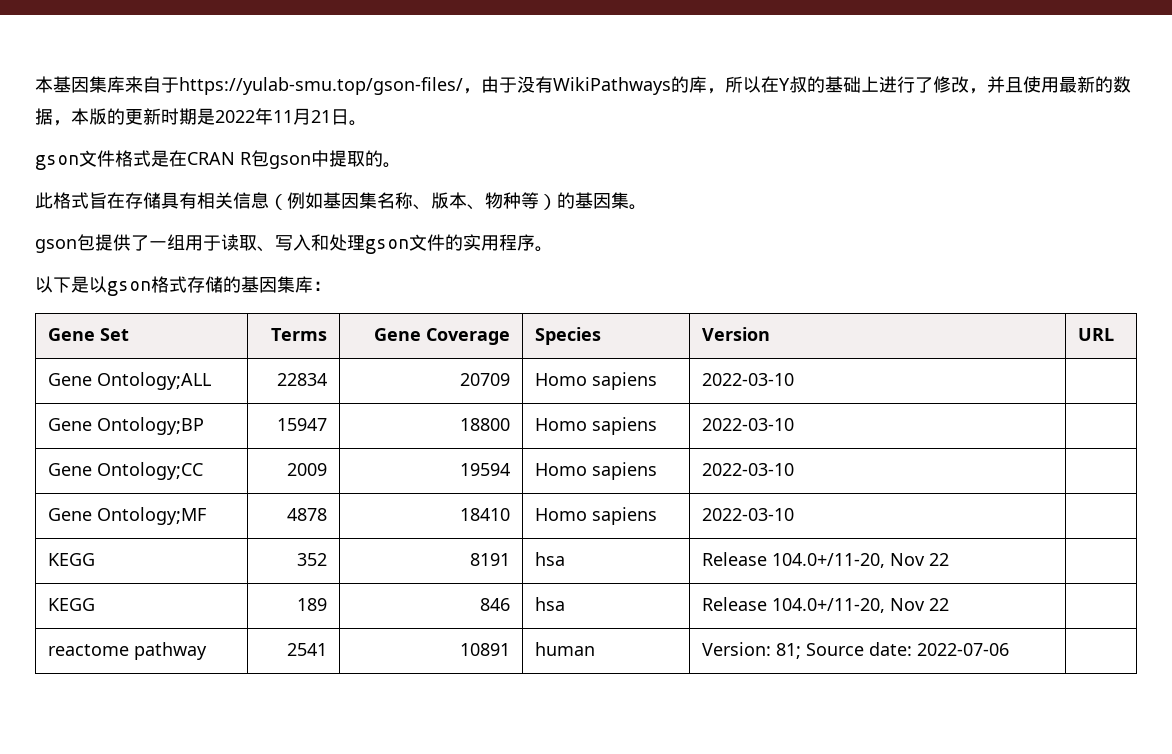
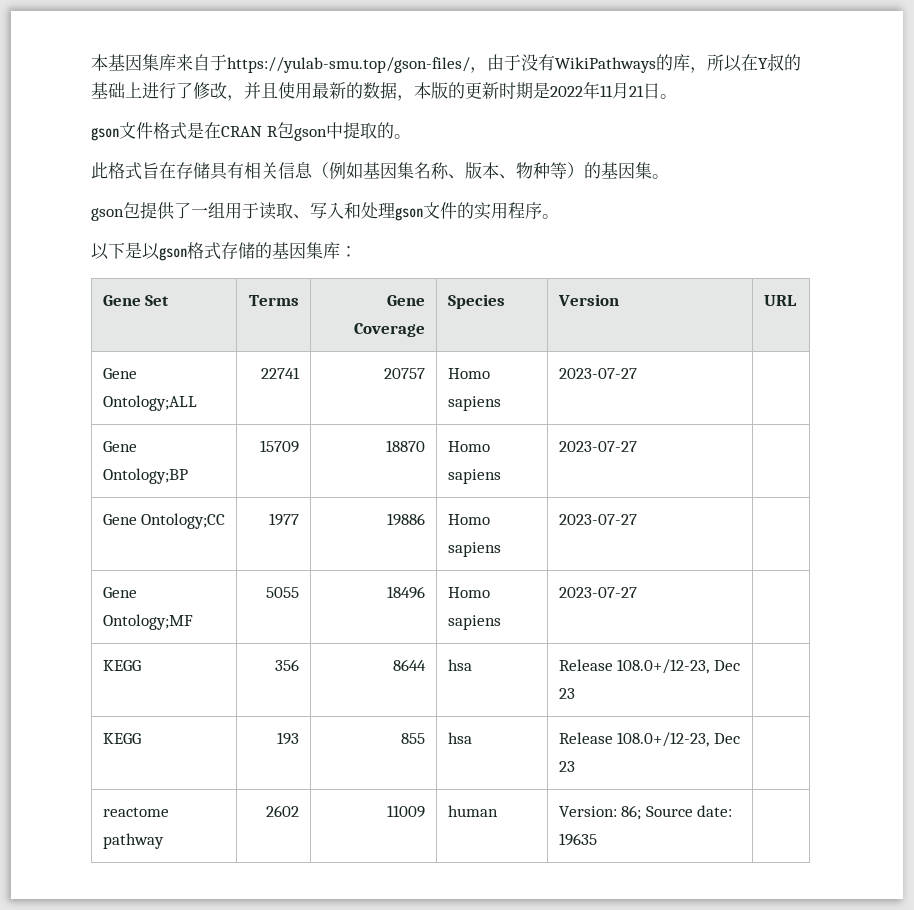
- Gene Ontology;ALL | 22834 | 20709 | Homo sapiens | 2022-03-10 |
+ Gene Ontology;ALL | 22741 | 20757 | Homo sapiens | 2023-07-27 |
- Gene Ontology;BP | 15947 | 18800 | Homo sapiens | 2022-03-10 |
+ Gene Ontology;BP | 15709 | 18870 | Homo sapiens | 2023-07-27 |
- Gene Ontology;CC | 2009 | 19594 | Homo sapiens | 2022-03-10 |
+ Gene Ontology;CC | 1977 | 19886 | Homo sapiens | 2023-07-27 |
- Gene Ontology;MF | 4878 | 18410 | Homo sapiens | 2022-03-10 |
- KEGG | 352 | 8191 | hsa | Release 104.0+/11-20, Nov 22 |
- KEGG | 189 | 846 | hsa | Release 104.0+/11-20, Nov 22 |
+ Gene Ontology;MF | 5055 | 18496 | Homo sapiens | 2023-07-27 |
+ KEGG | 356 | 8644 | hsa | Release 108.0+/12-23, Dec 23 |
+ KEGG | 193 | 855 | hsa | Release 108.0+/12-23, Dec 23 |
- reactome pathway | 2541 | 10891 | human | Version: 81; Source date: 2022-07-06 |
+ reactome pathway | 2602 | 11009 | human | Version: 86; Source date: 19635 |

